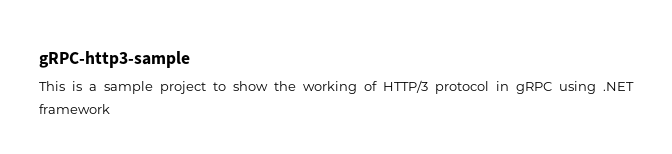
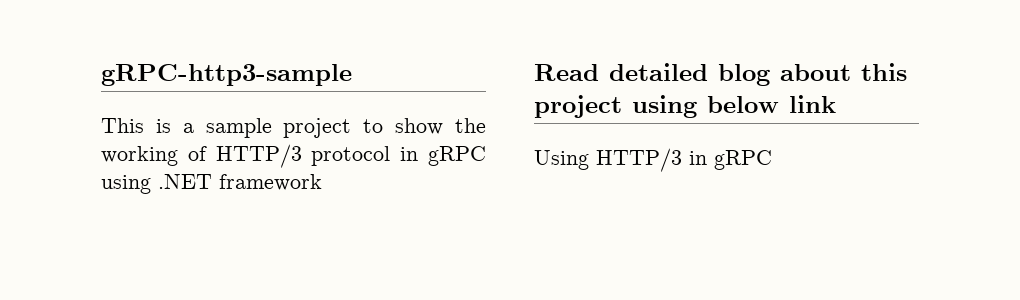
+ Read detailed blog about this project using below link
+ Using HTTP/3 in gRPC

